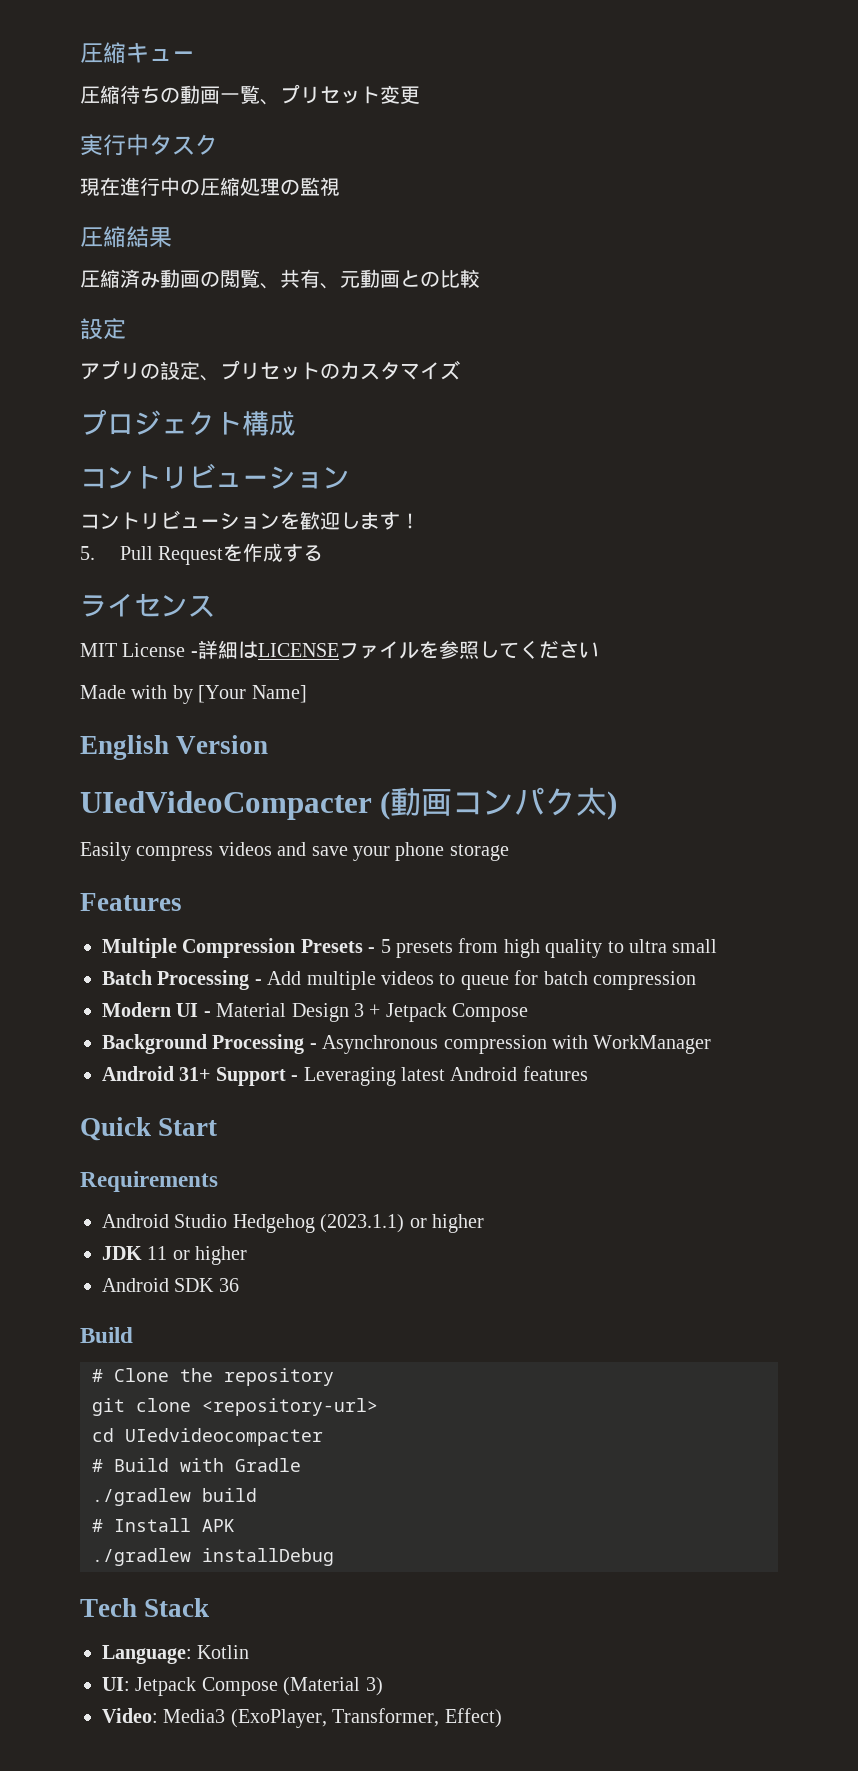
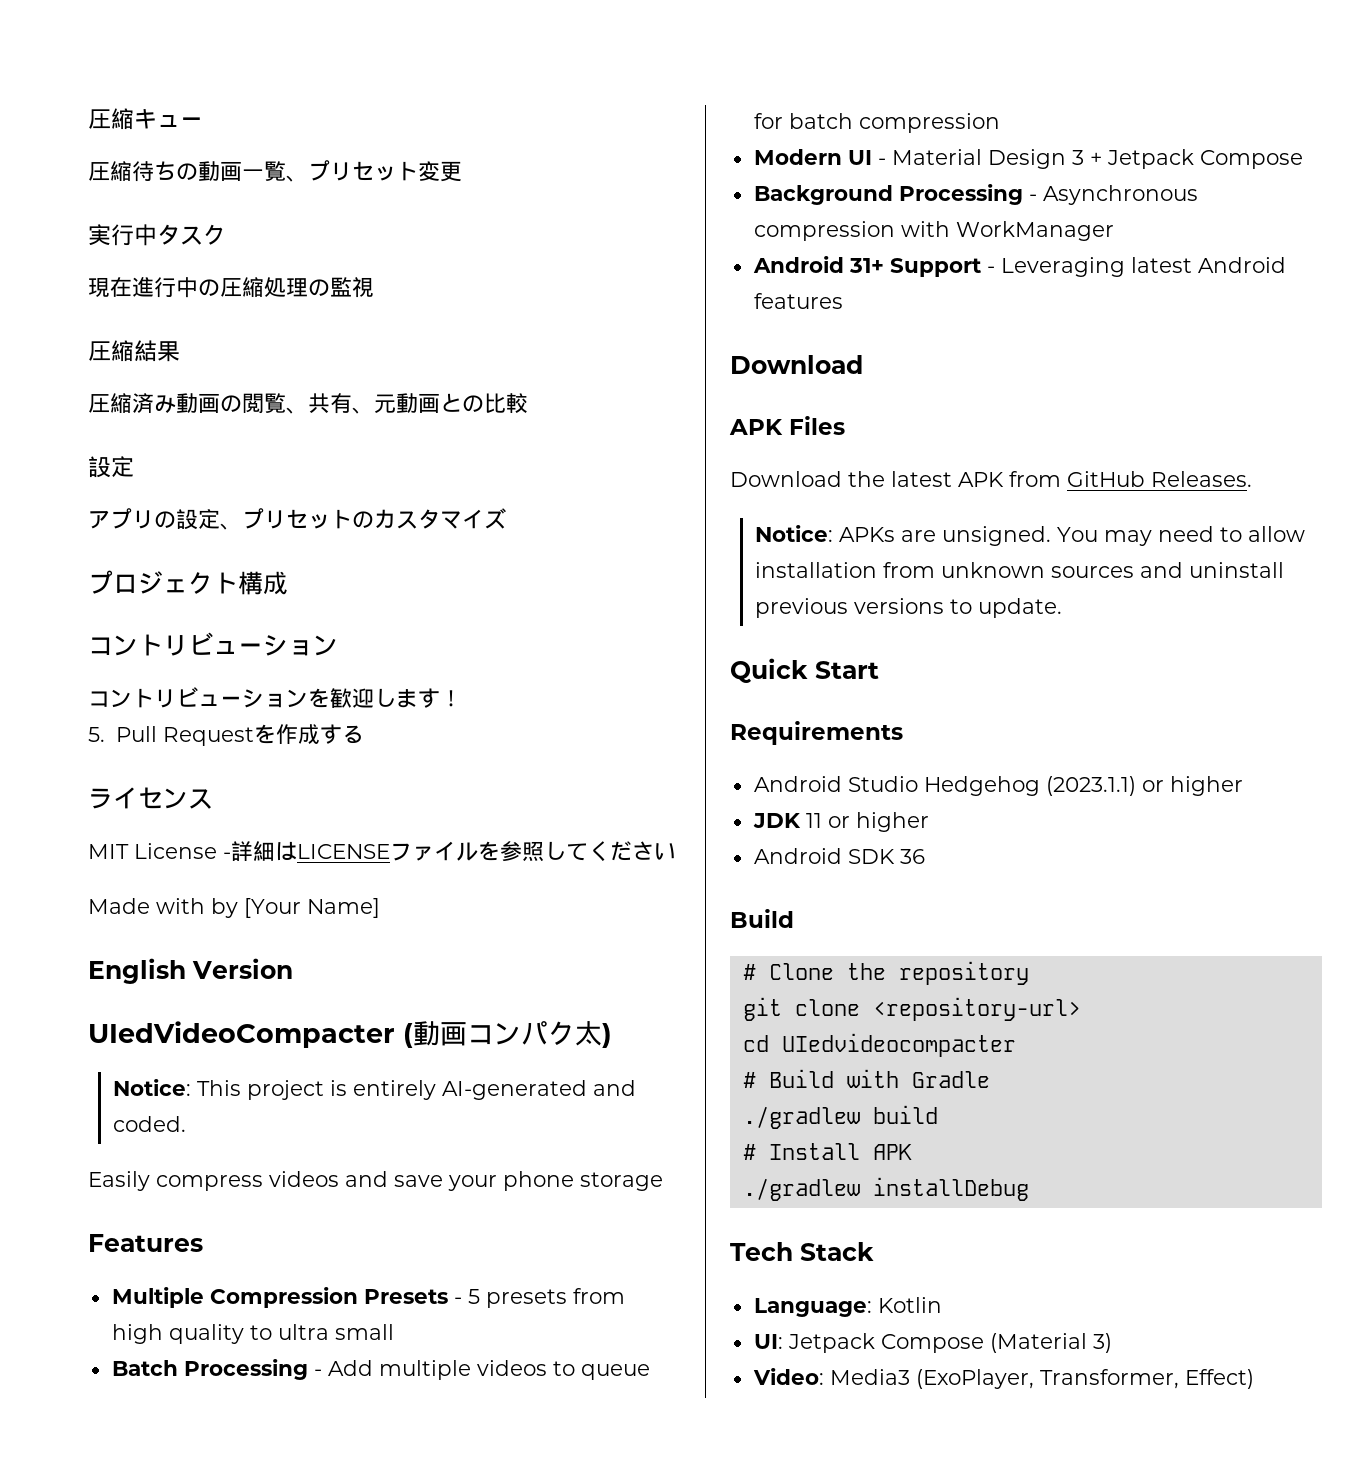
+ Notice: This project is entirely AI-generated and coded.
  Android 31+ Support - Leveraging latest Android features
+ Download
+ APK Files
+ Download the latest APK from GitHub Releases.
+ Notice: APKs are unsigned. You may need to allow installation from unknown sources and uninstall previous versions to update.

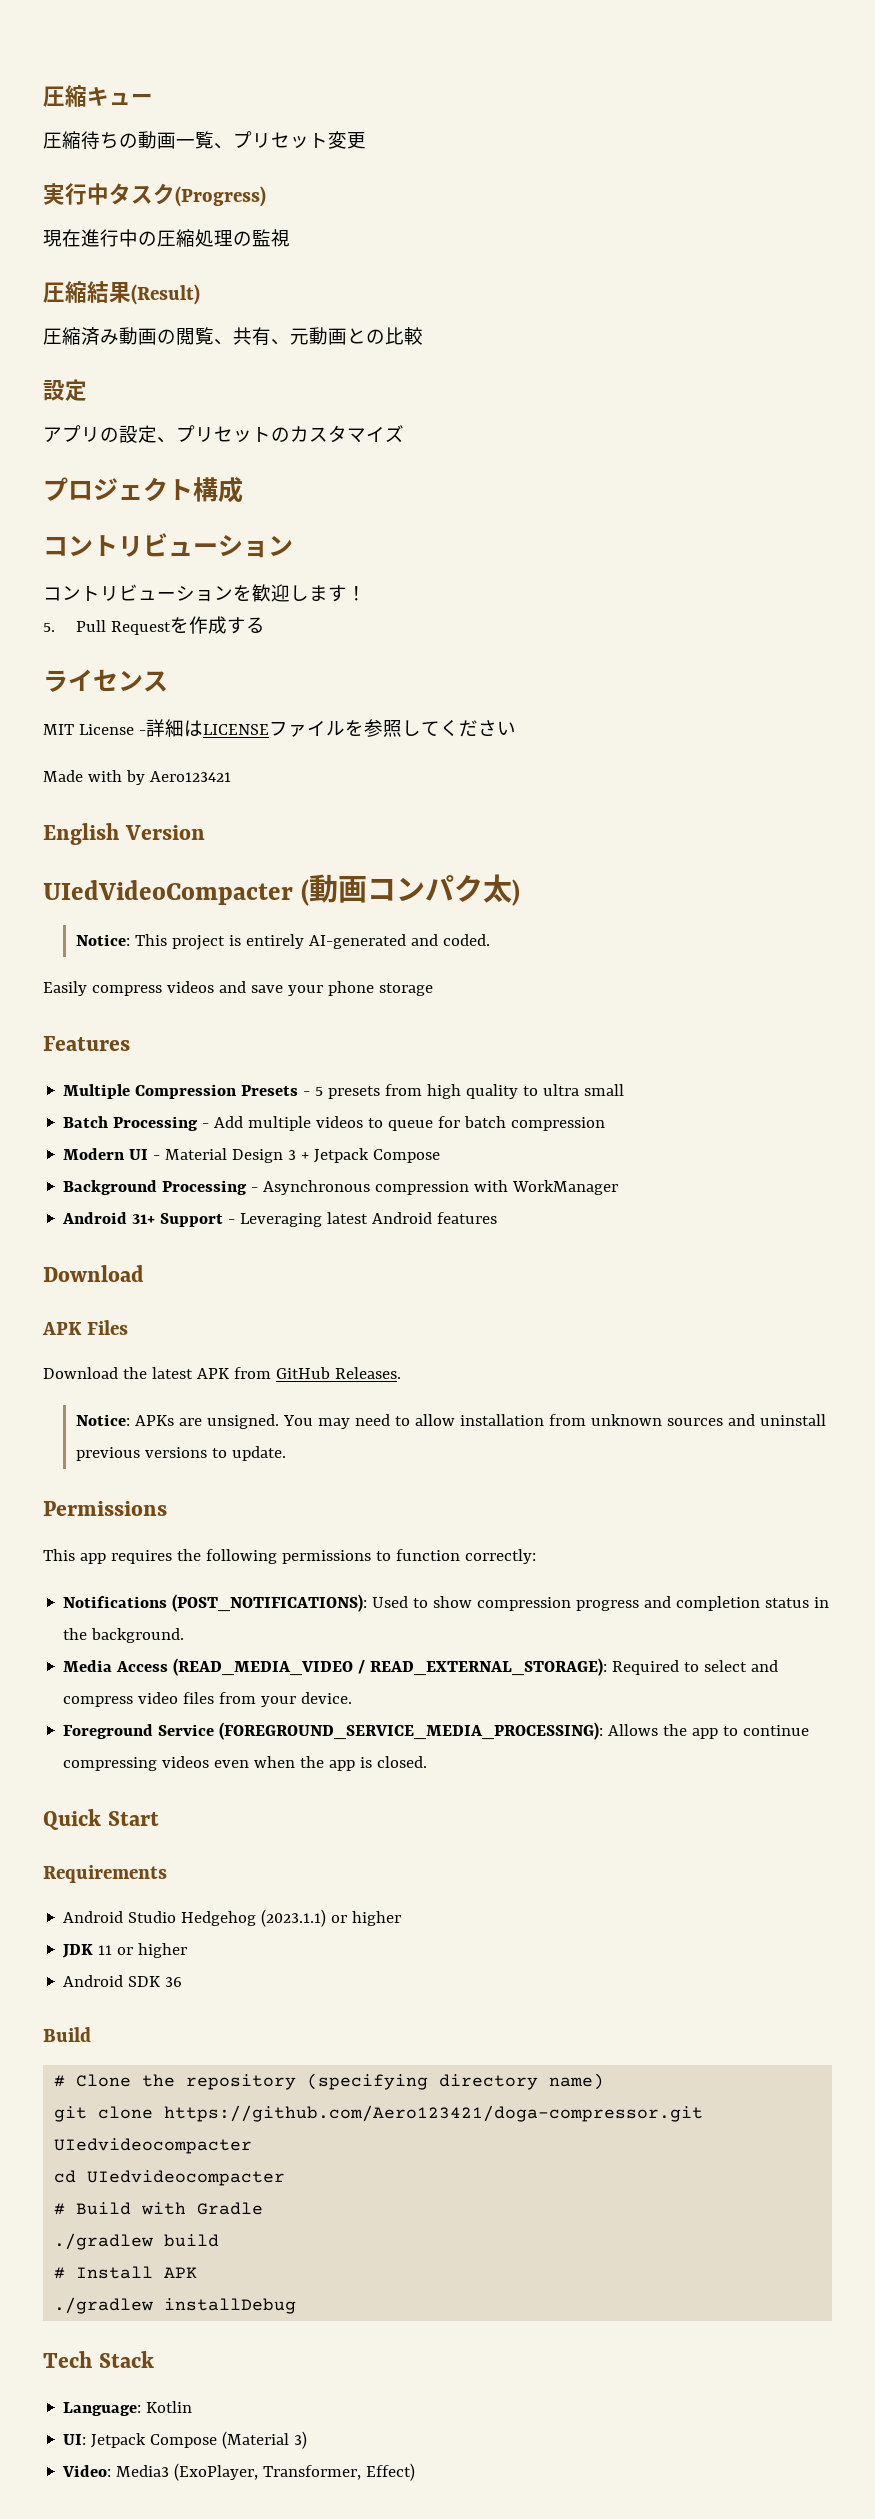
- 実行中タスク
+ 実行中タスク(Progress)
- 圧縮結果
+ 圧縮結果(Result)
- Made with by [Your Name]
+ Made with by Aero123421
+ Permissions
+ This app requires the following permissions to function correctly:
+ Notifications (POST_NOTIFICATIONS): Used to show compression progress and completion status in the background.
+ Media Access (READ_MEDIA_VIDEO / READ_EXTERNAL_STORAGE): Required to select and compress video files from your device.
+ Foreground Service (FOREGROUND_SERVICE_MEDIA_PROCESSING): Allows the app to continue compressing videos even when the app is closed.
- # Clone the repository
+ # Clone the repository (specifying directory name)
- git clone <repository-url>
+ git clone https://github.com/Aero123421/doga-compressor.git UIedvideocompacter

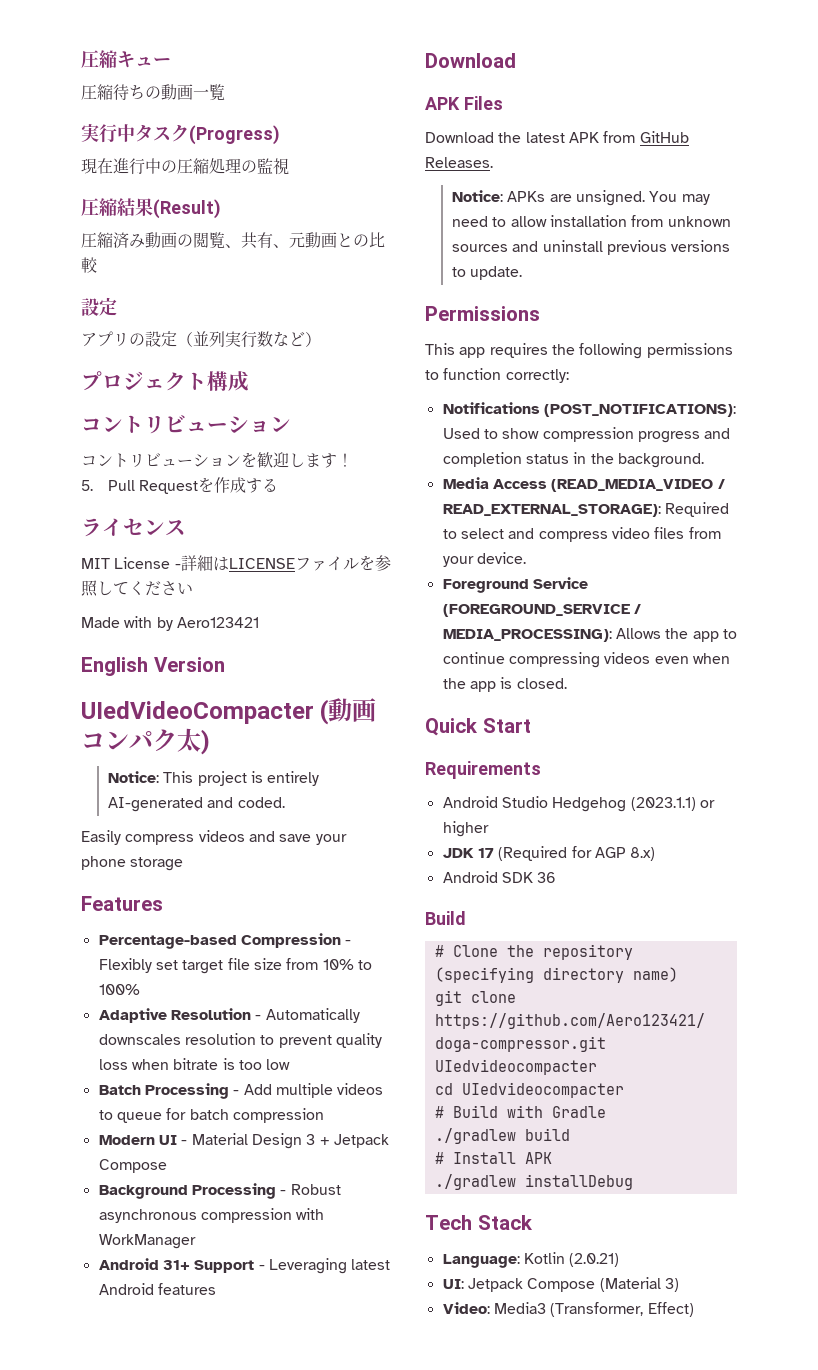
- 圧縮待ちの動画一覧、プリセット変更
+ 圧縮待ちの動画一覧
- アプリの設定、プリセットのカスタマイズ
+ アプリの設定（並列実行数など）
- Multiple Compression Presets - 5 presets from high quality to ultra small
+ Percentage-based Compression - Flexibly set target file size from 10% to 100%
+ Adaptive Resolution - Automatically downscales resolution to prevent quality loss when bitrate is too low
- Background Processing - Asynchronous compression with WorkManager
+ Background Processing - Robust asynchronous compression with WorkManager
- Foreground Service (FOREGROUND_SERVICE_MEDIA_PROCESSING): Allows the app to continue compressing videos even when the app is closed.
+ Foreground Service (FOREGROUND_SERVICE / MEDIA_PROCESSING): Allows the app to continue compressing videos even when the app is closed.
- JDK 11 or higher
+ JDK 17 (Required for AGP 8.x)
- Language: Kotlin
+ Language: Kotlin (2.0.21)
- Video: Media3 (ExoPlayer, Transformer, Effect)
+ Video: Media3 (Transformer, Effect)

